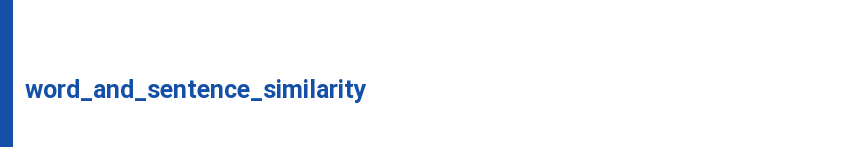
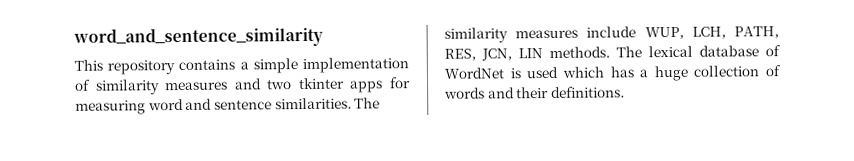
+ This repository contains a simple implementation of similarity measures and two tkinter apps for measuring word and sentence similarities. The similarity measures include WUP, LCH, PATH, RES, JCN, LIN methods. The lexical database of WordNet is used which has a huge collection of words and their definitions.

